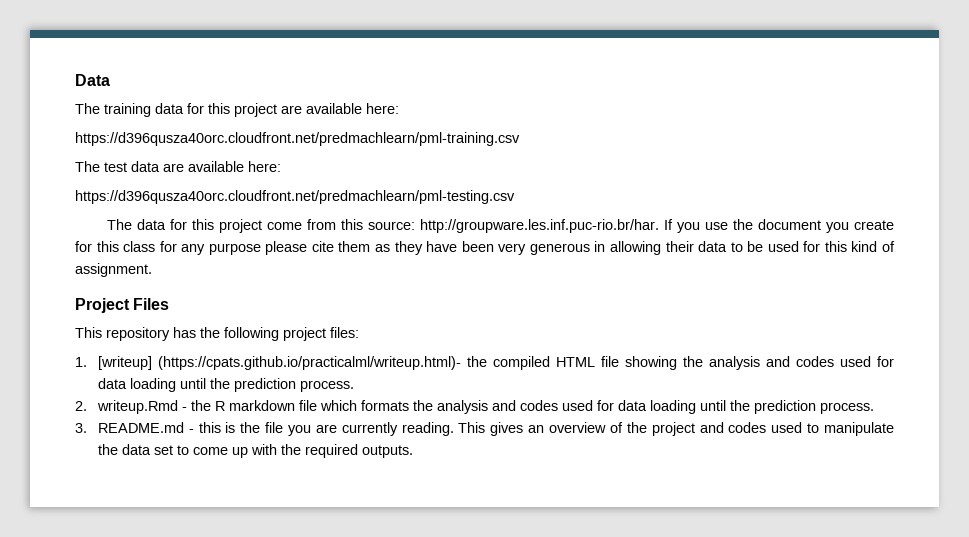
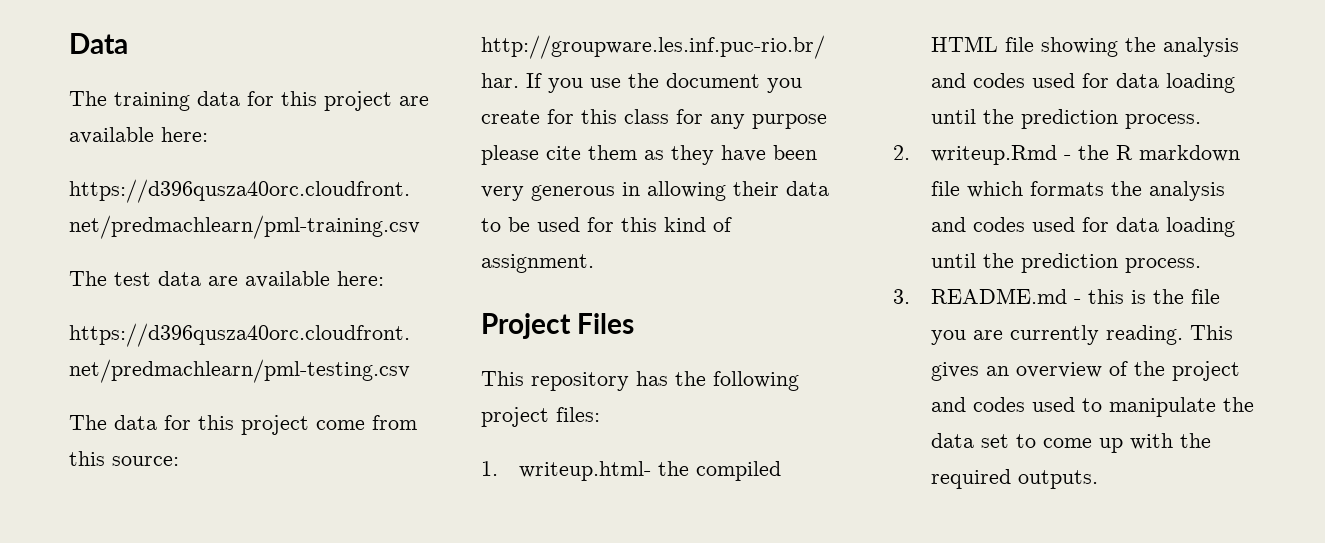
- 1. [writeup] (https://cpats.github.io/practicalml/writeup.html)- the compiled HTML file showing the analysis and codes used for data loading until the prediction process.
+ 1. writeup.html- the compiled HTML file showing the analysis and codes used for data loading until the prediction process.

